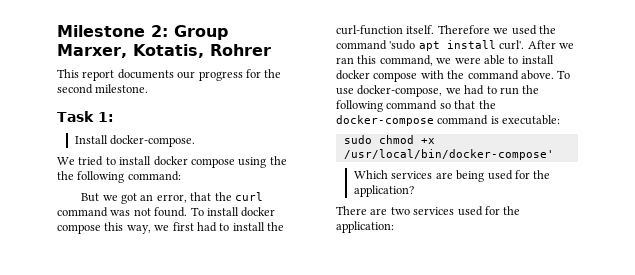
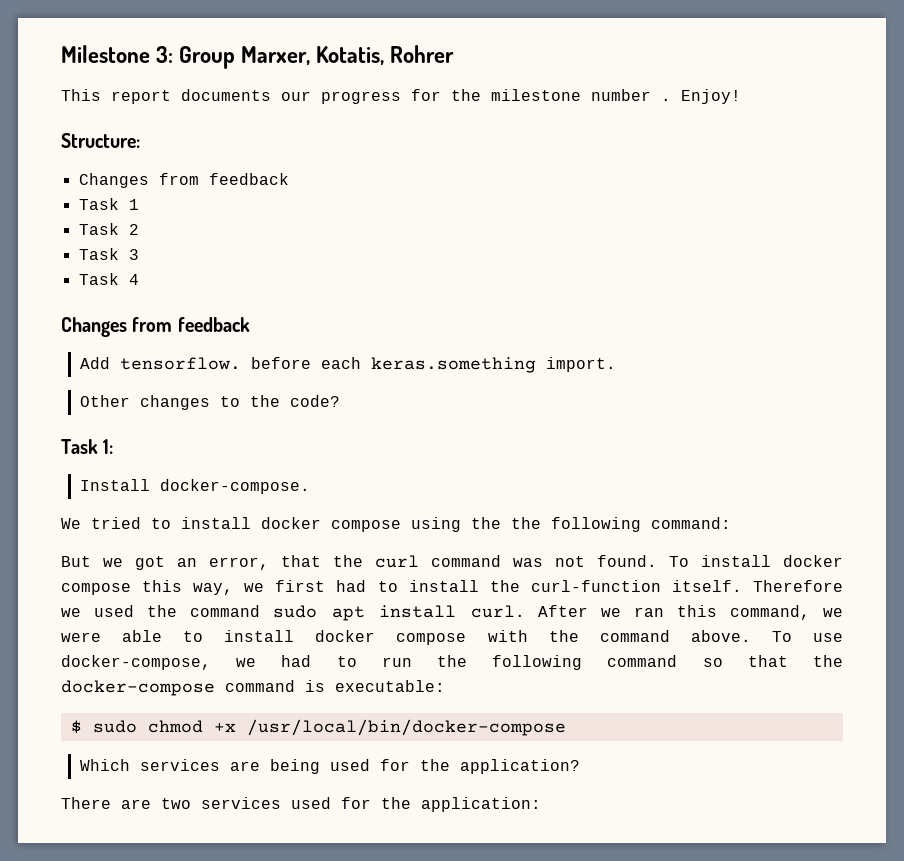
- Milestone 2: Group Marxer, Kotatis, Rohrer
+ Milestone 3: Group Marxer, Kotatis, Rohrer
- This report documents our progress for the second milestone.
+ This report documents our progress for the milestone number . Enjoy!
+ Structure:
+ Changes from feedback
+ Task 1
+ Task 2
+ Task 3
+ Task 4
+ Changes from feedback
+ Add tensorflow. before each keras.something import.
+ Other changes to the code?
- Therefore we used the command 'sudo apt install curl'.
+ Therefore we used the command sudo apt install curl.
- sudo chmod +x /usr/local/bin/docker-compose'
+ $ sudo chmod +x /usr/local/bin/docker-compose

